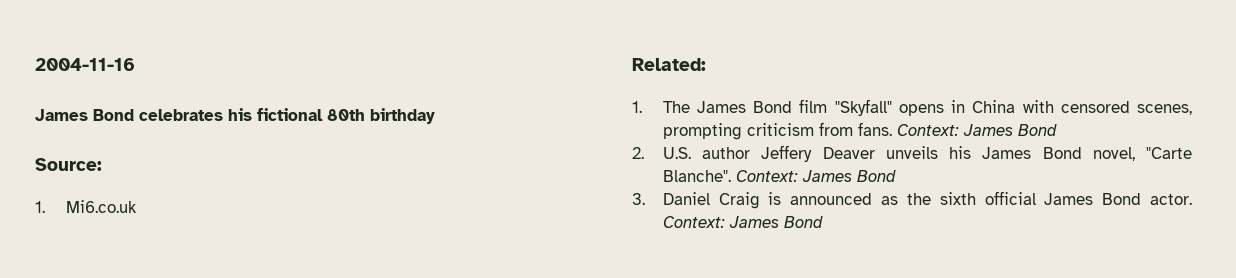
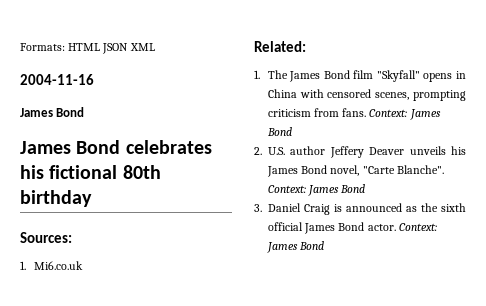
+ Formats: HTML JSON XML
  2004-11-16
+ James Bond
- Source:
+ Sources:

